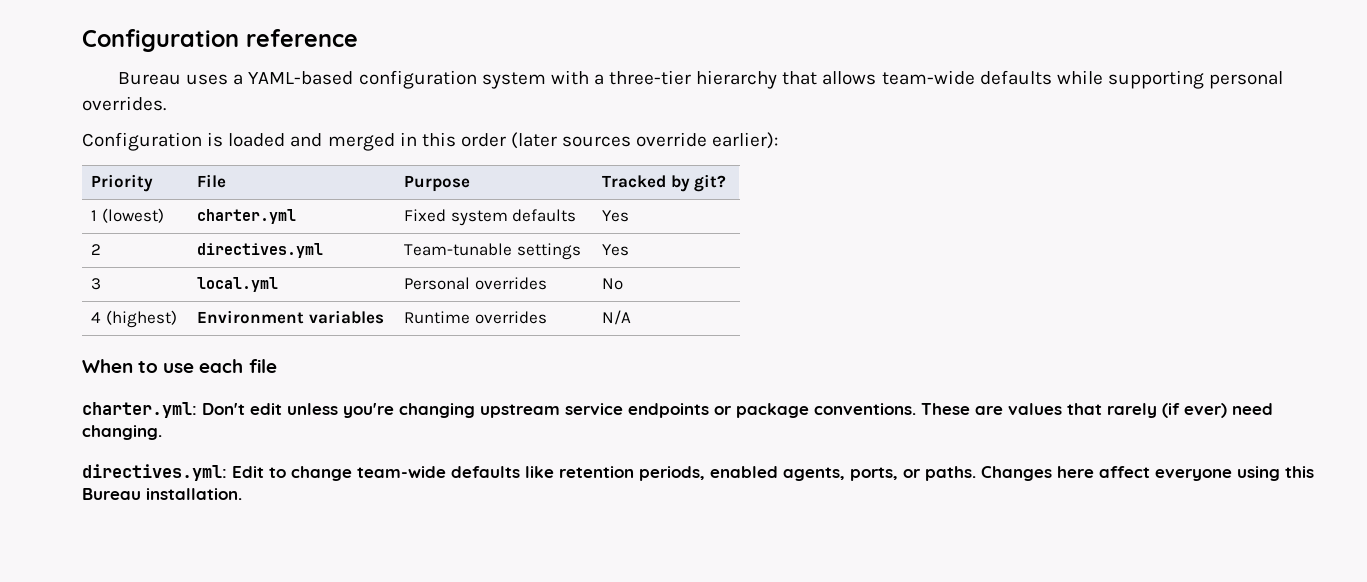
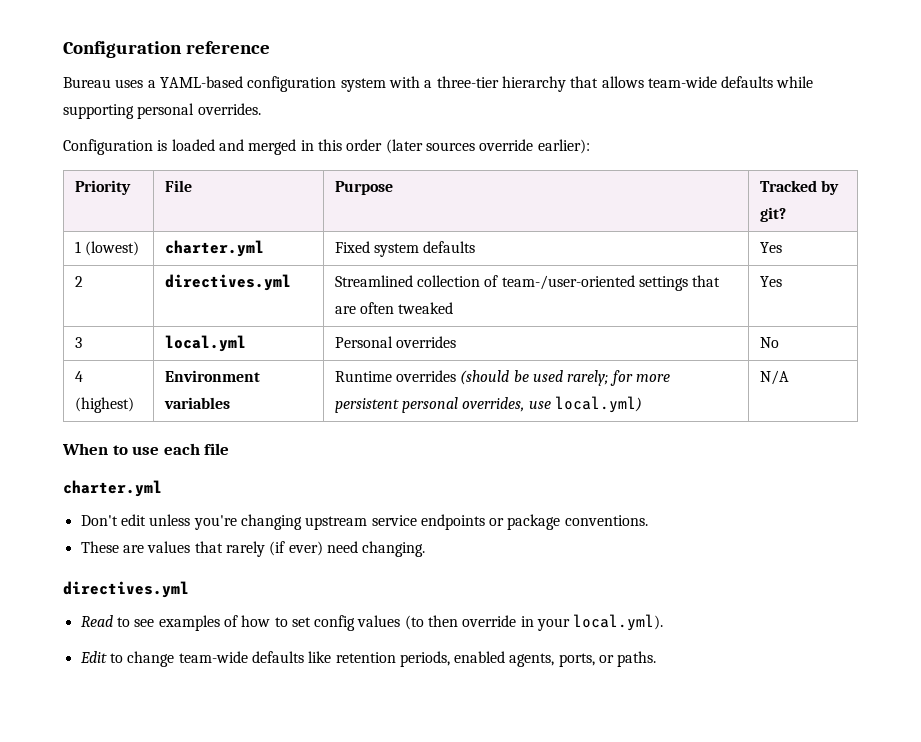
- 2 | directives.yml | Team-tunable settings | Yes
+ 2 | directives.yml | Streamlined collection of team-/user-oriented settings that are often tweaked | Yes
- 4 (highest) | Environment variables | Runtime overrides | N/A
+ 4 (highest) | Environment variables | Runtime overrides (should be used rarely; for more persistent personal overrides, use local.yml) | N/A
  When to use each file
- charter.yml: Don't edit unless you're changing upstream service endpoints or package conventions. These are values that rarely (if ever) need changing.
- directives.yml: Edit to change team-wide defaults like retention periods, enabled agents, ports, or paths. Changes here affect everyone using this Bureau installation.
+ charter.yml
+ Don't edit unless you're changing upstream service endpoints or package conventions.
+ These are values that rarely (if ever) need changing.
+ directives.yml
+ Read to see examples of how to set config values (to then override in your local.yml).
+ Edit to change team-wide defaults like retention periods, enabled agents, ports, or paths.

